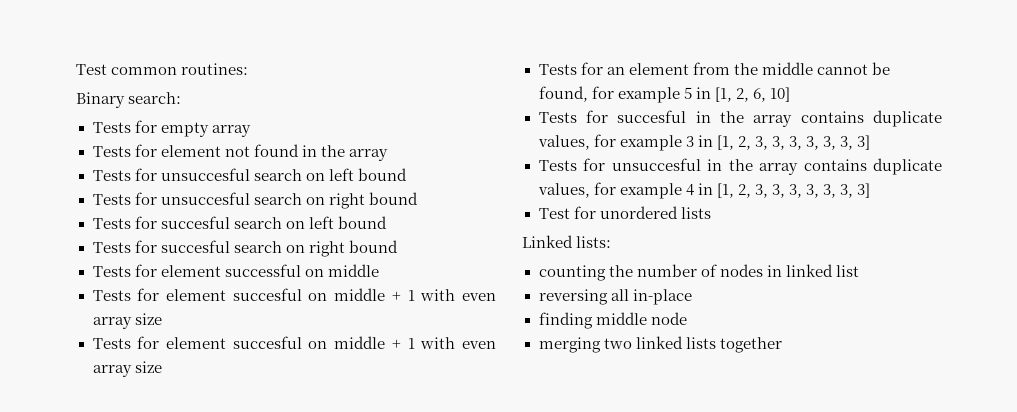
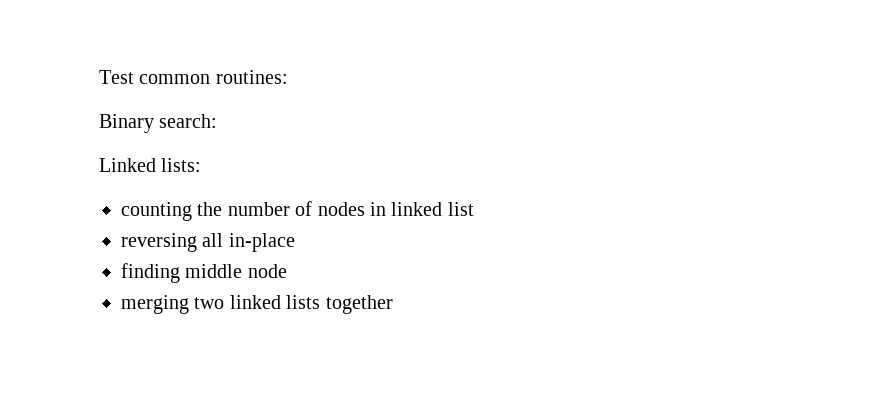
- Tests for empty array
- Tests for element not found in the array
- Tests for unsuccesful search on left bound
- Tests for unsuccesful search on right bound
- Tests for succesful search on left bound
- Tests for succesful search on right bound
- Tests for element successful on middle
- Tests for element succesful on middle + 1 with even array size
- Tests for element succesful on middle + 1 with even array size
- Tests for an element from the middle cannot be found, for example 5 in [1, 2, 6, 10]
- Tests for succesful in the array contains duplicate values, for example 3 in [1, 2, 3, 3, 3, 3, 3, 3, 3]
- Tests for unsuccesful in the array contains duplicate values, for example 4 in [1, 2, 3, 3, 3, 3, 3, 3, 3]
- Test for unordered lists

